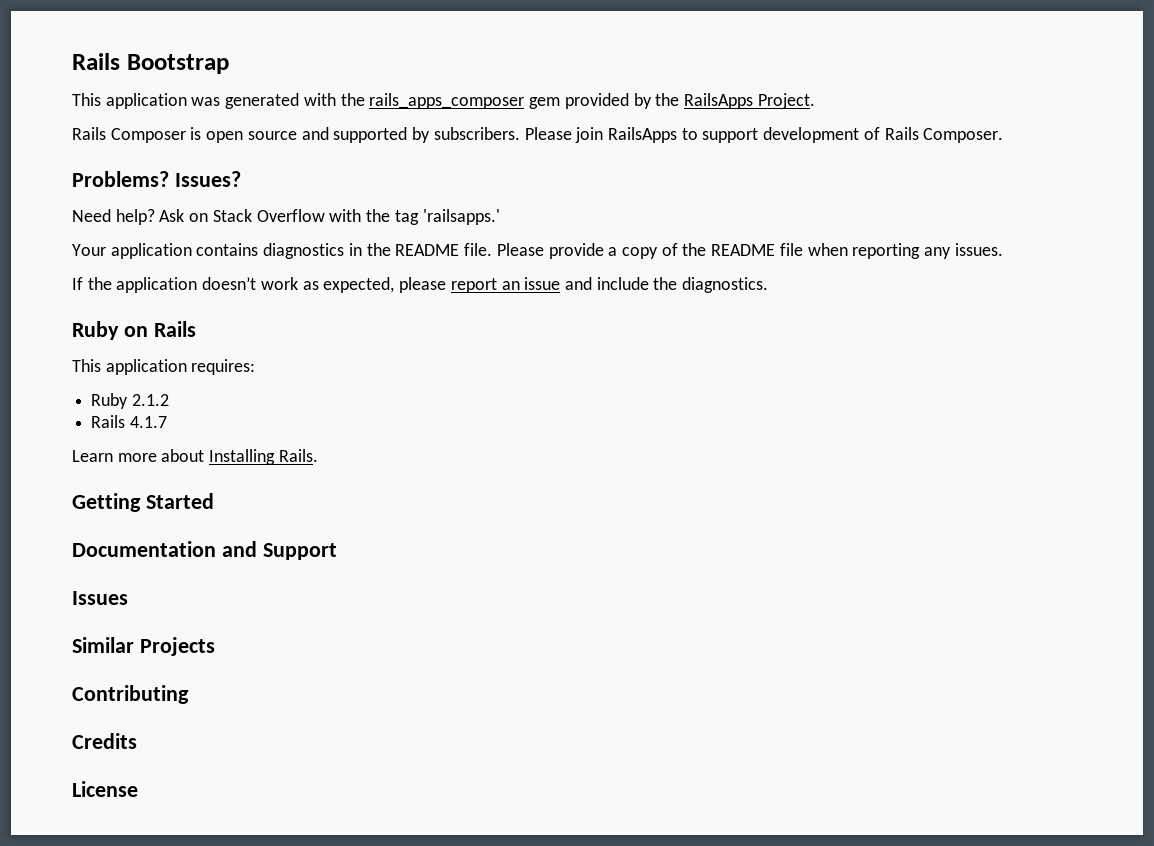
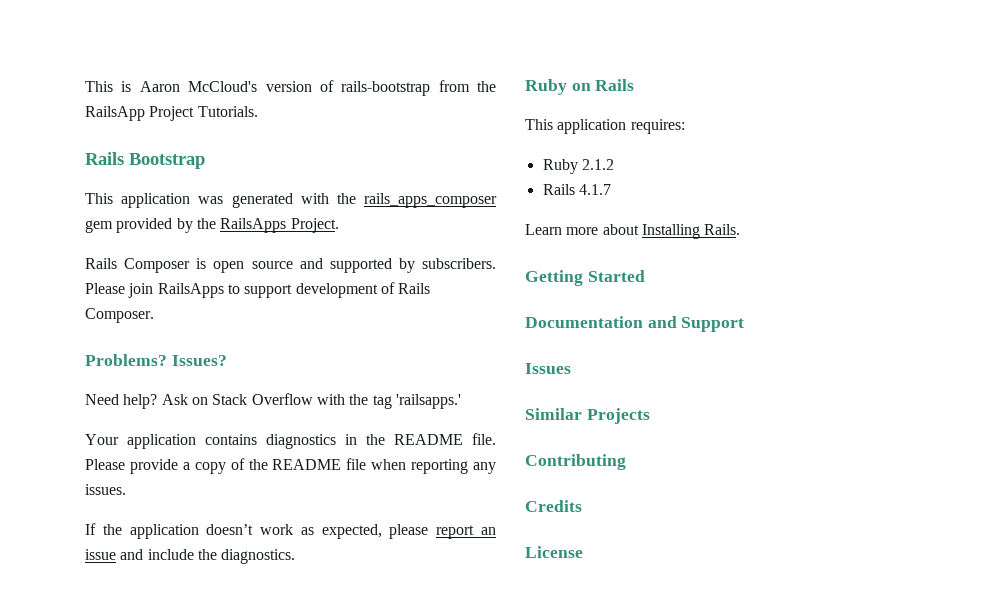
+ This is Aaron McCloud's version of rails-bootstrap from the RailsApp Project Tutorials.

